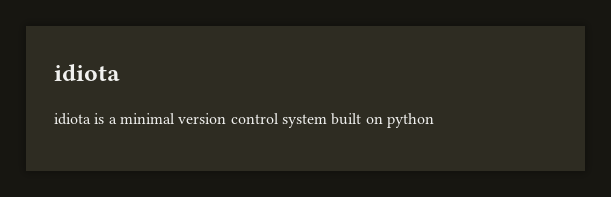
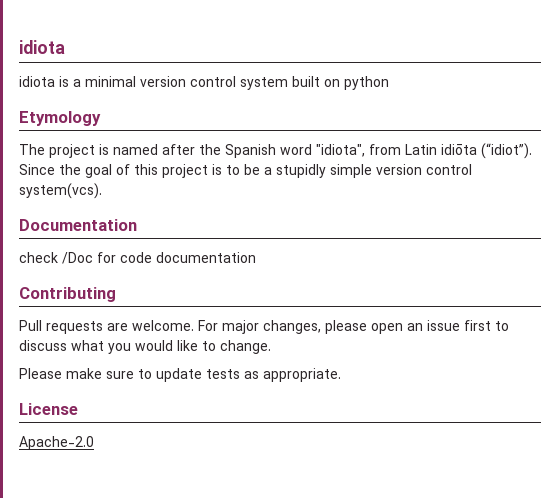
+ Etymology
+ The project is named after the Spanish word "idiota", from Latin idiōta (“idiot”). Since the goal of this project is to be a stupidly simple version control system(vcs).
+ Documentation
+ check /Doc for code documentation
+ Contributing
+ Pull requests are welcome. For major changes, please open an issue first to discuss what you would like to change.
+ Please make sure to update tests as appropriate.
+ License
+ Apache-2.0

